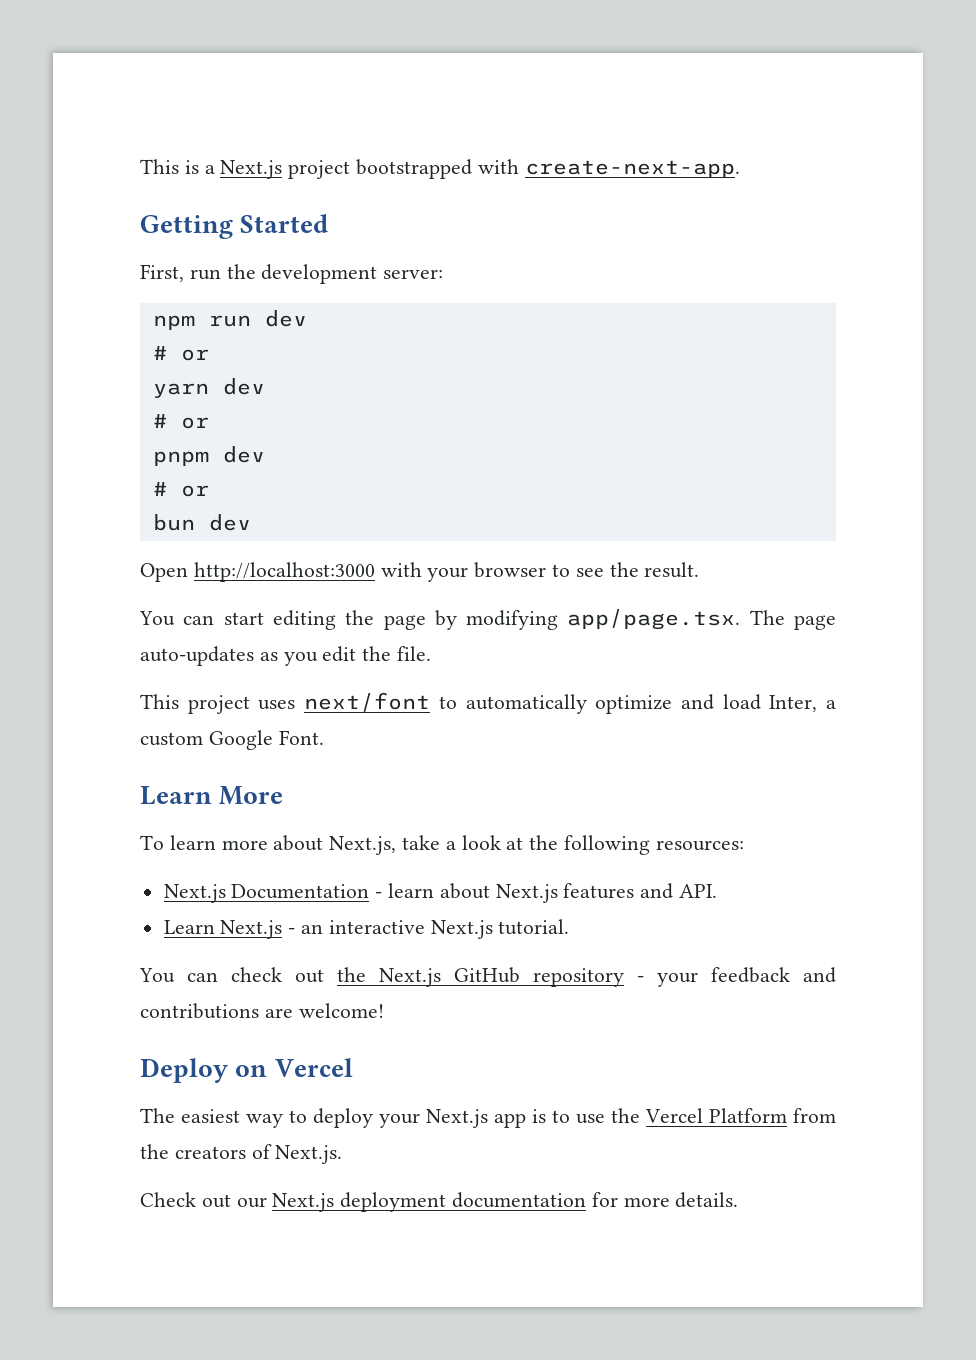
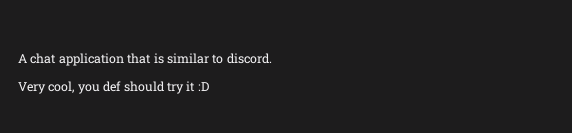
- This is a Next.js project bootstrapped with create-next-app.
- Getting Started
- First, run the development server:
- npm run dev
- # or
- yarn dev
- # or
- pnpm dev
- # or
- bun dev
- Open http://localhost:3000 with your browser to see the result.
- You can start editing the page by modifying app/page.tsx. The page auto-updates as you edit the file.
- This project uses next/font to automatically optimize and load Inter, a custom Google Font.
- Learn More
- To learn more about Next.js, take a look at the following resources:
- Next.js Documentation - learn about Next.js features and API.
- Learn Next.js - an interactive Next.js tutorial.
- You can check out the Next.js GitHub repository - your feedback and contributions are welcome!
- Deploy on Vercel
- The easiest way to deploy your Next.js app is to use the Vercel Platform from the creators of Next.js.
- Check out our Next.js deployment documentation for more details.
+ A chat application that is similar to discord.
+ Very cool, you def should try it :D

